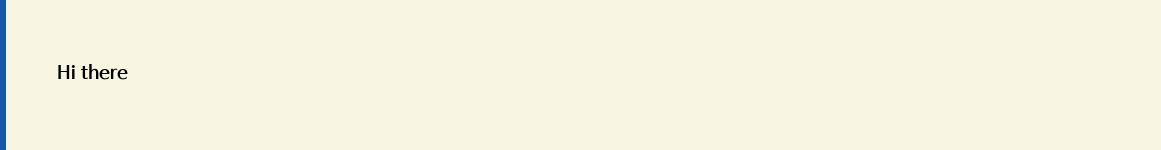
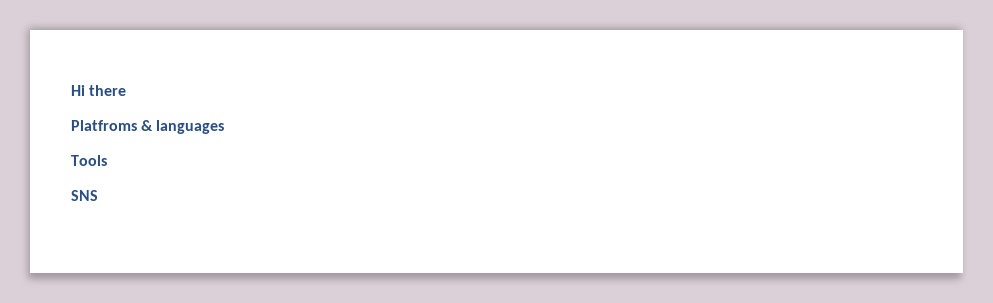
+ Platfroms & languages
+ Tools
+ SNS

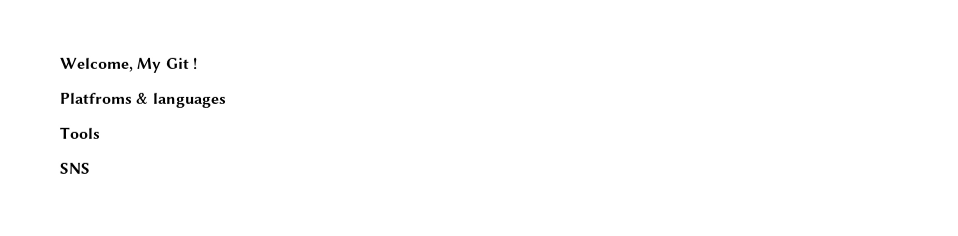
- Hi there
+ Welcome, My Git !

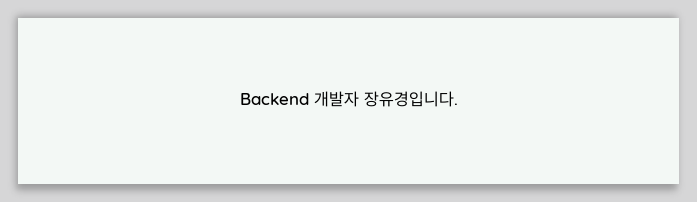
- Welcome, My Git !
- Platfroms & languages
- Tools
- SNS
+ Backend 개발자 장유경입니다.

